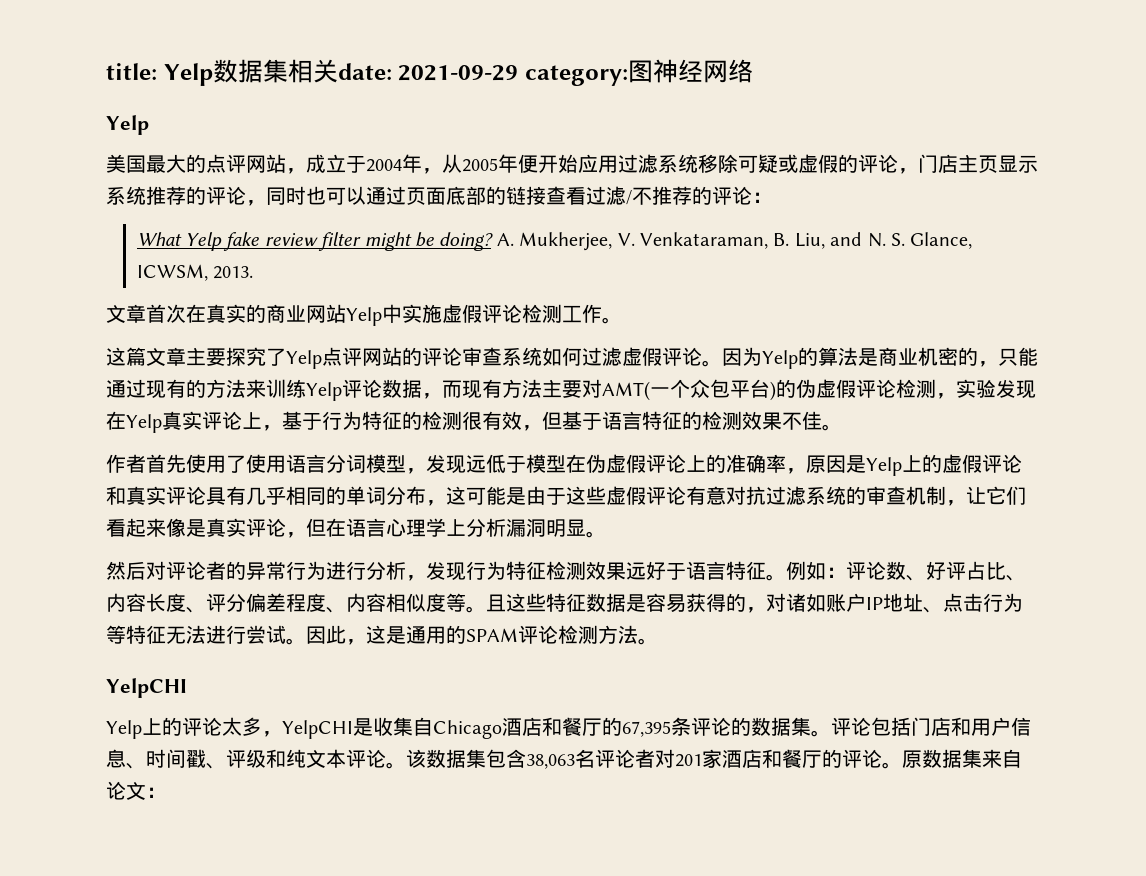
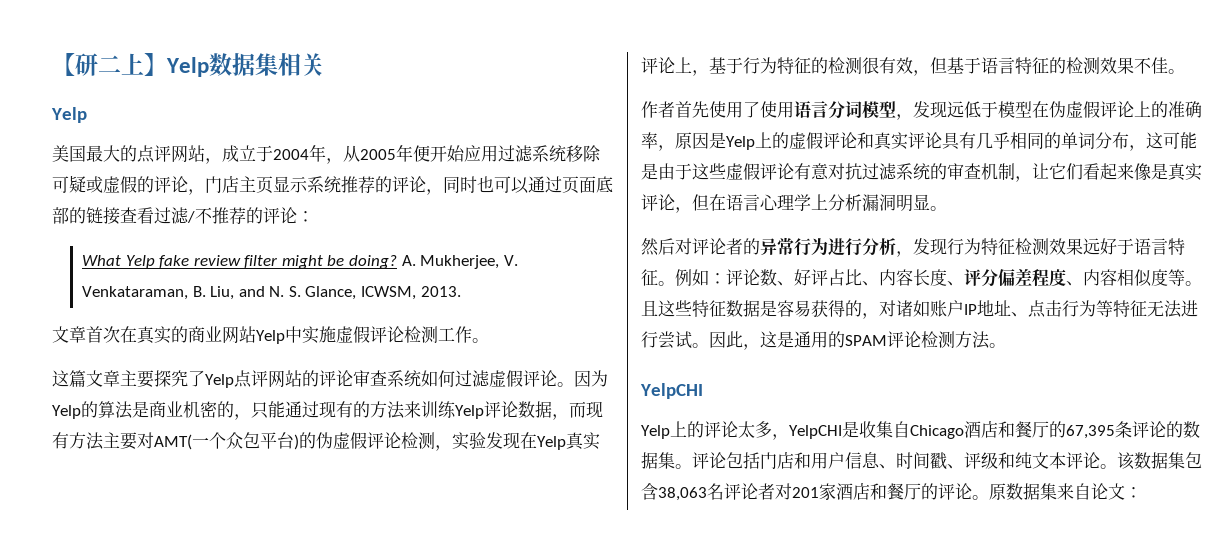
- title: Yelp数据集相关date: 2021-09-29 category:图神经网络
+ 【研二上】Yelp数据集相关

